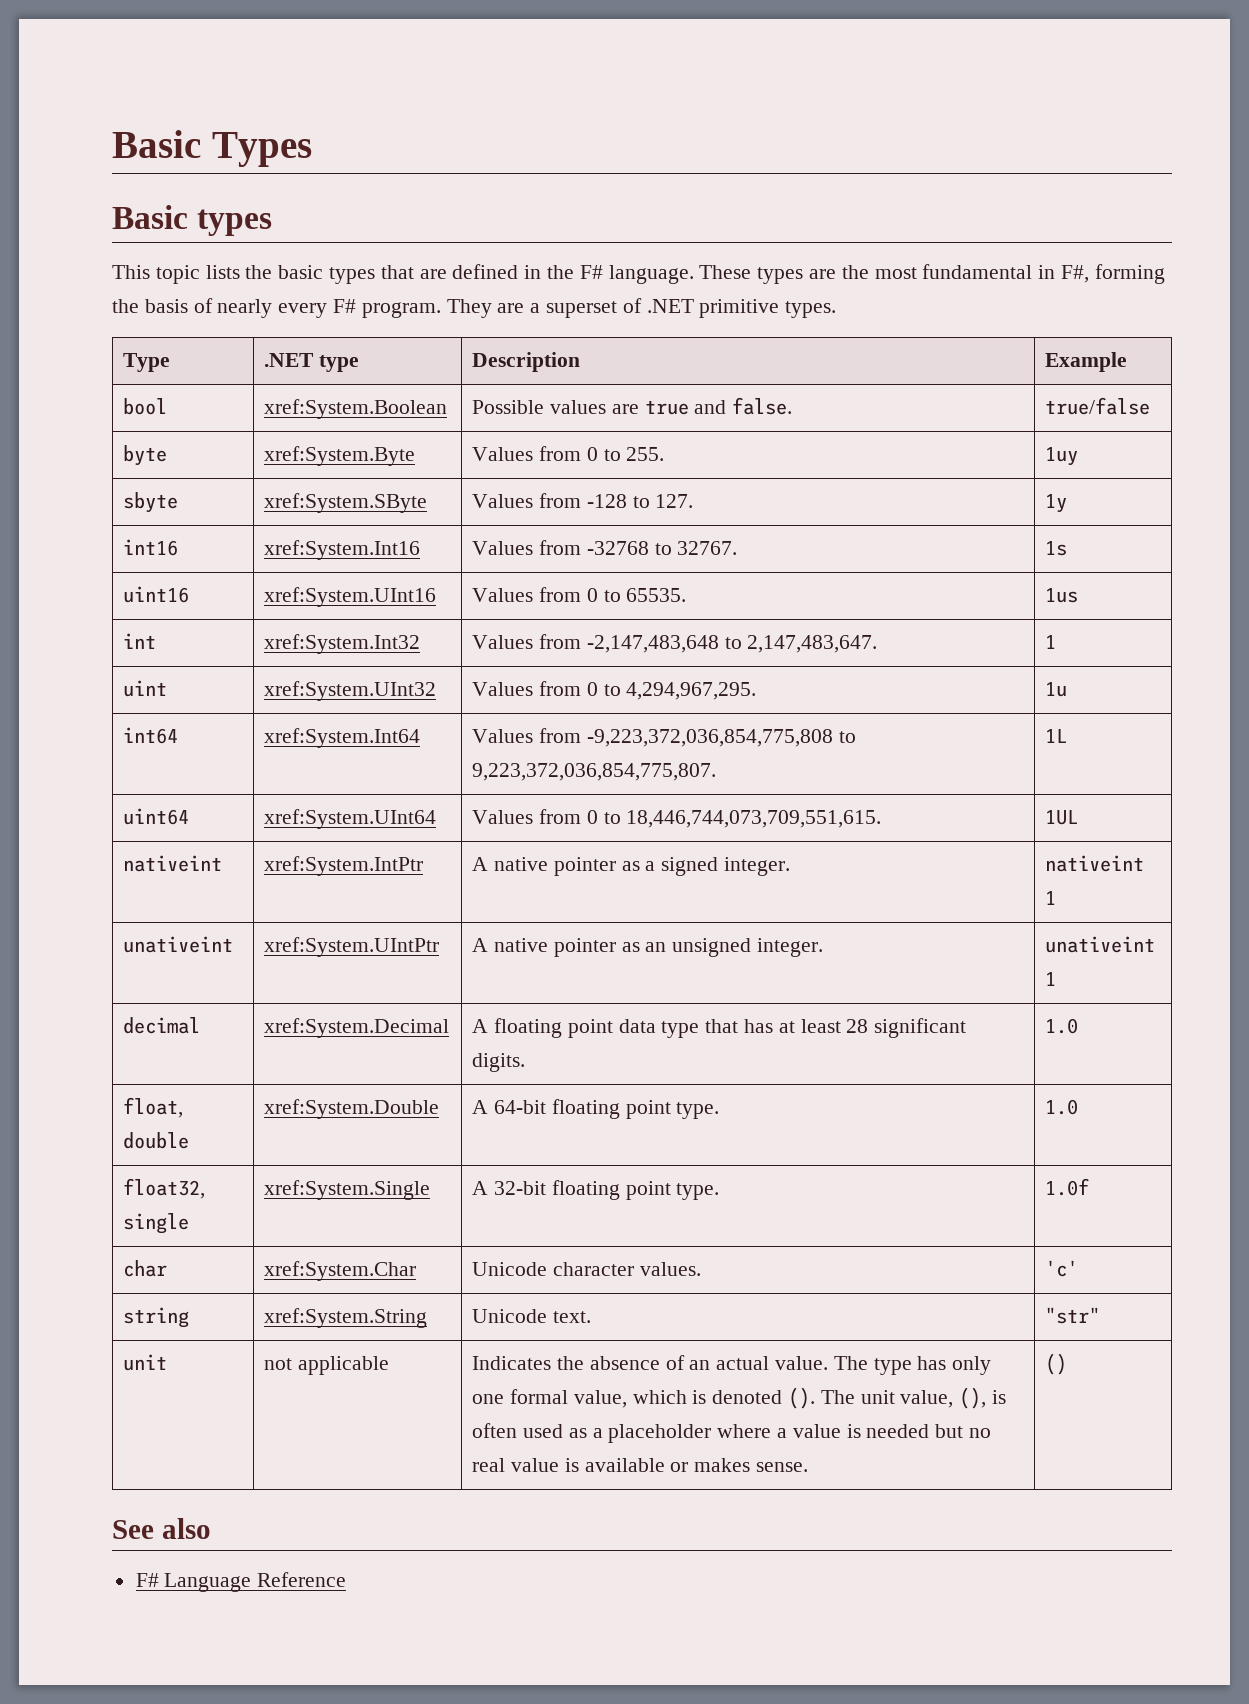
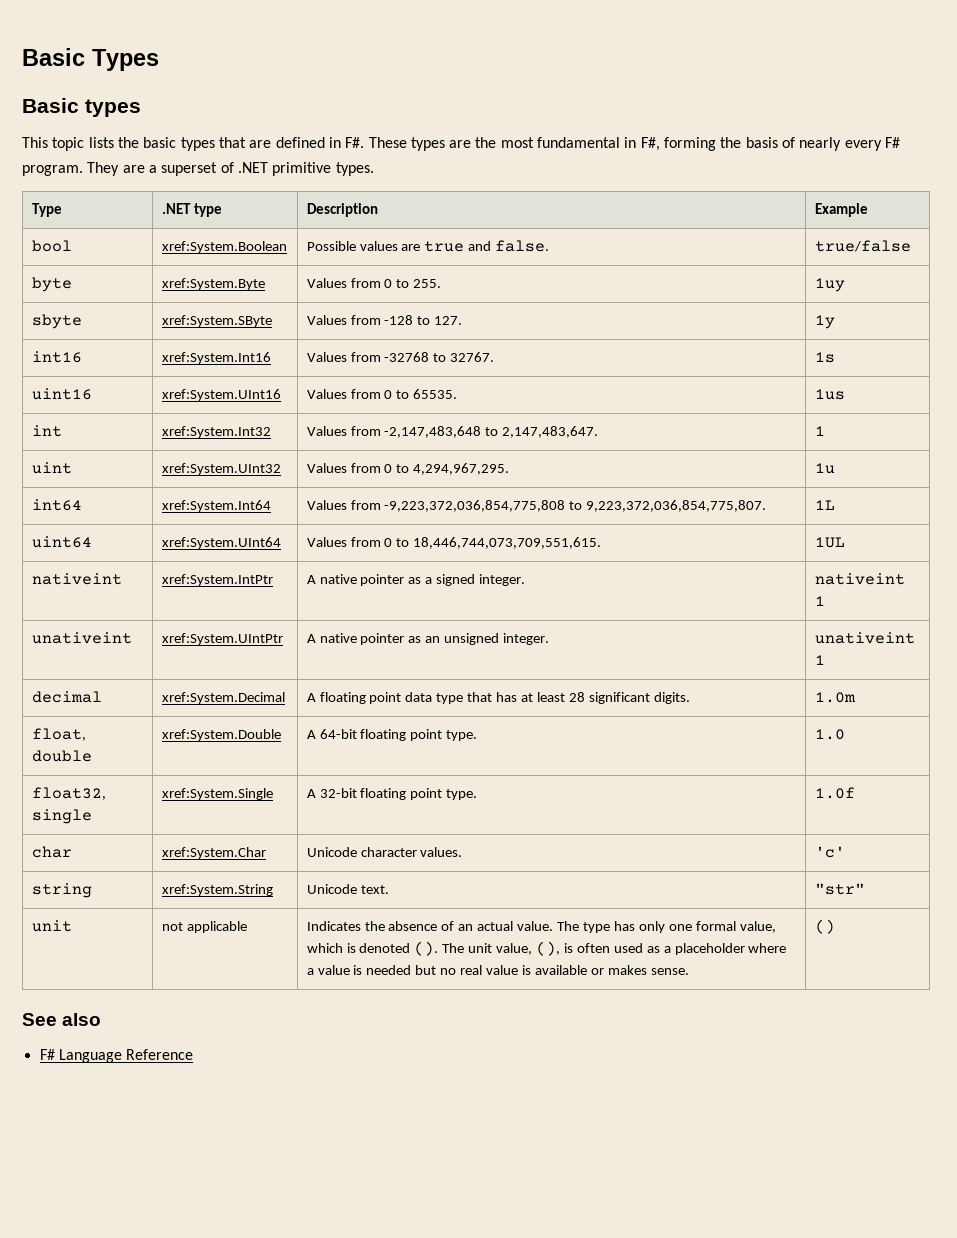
- This topic lists the basic types that are defined in the F# language. These types are the most fundamental in F#, forming the basis of nearly every F# program.
+ This topic lists the basic types that are defined in F#. These types are the most fundamental in F#, forming the basis of nearly every F# program.
- decimal | xref:System.Decimal | A floating point data type that has at least 28 significant digits. | 1.0
+ decimal | xref:System.Decimal | A floating point data type that has at least 28 significant digits. | 1.0m

